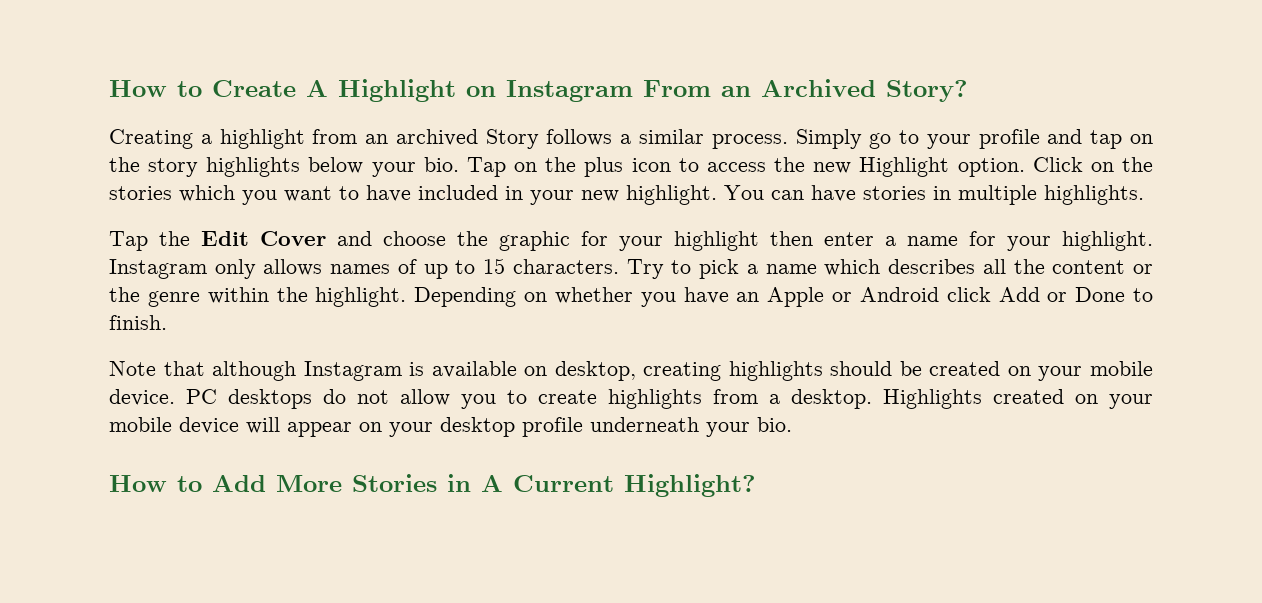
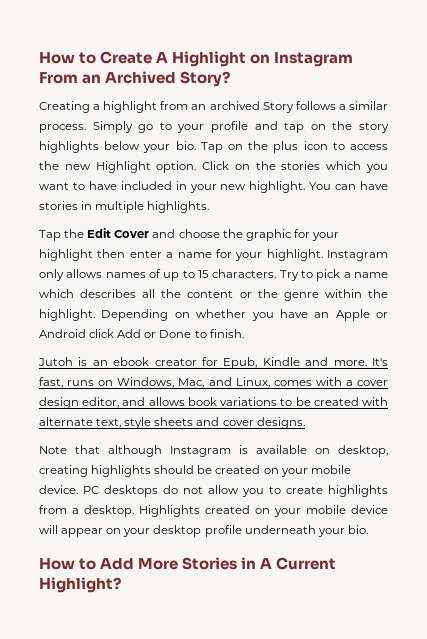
+ Jutoh is an ebook creator for Epub, Kindle and more. It's fast, runs on Windows, Mac, and Linux, comes with a cover design editor, and allows book variations to be created with alternate text, style sheets and cover designs.

